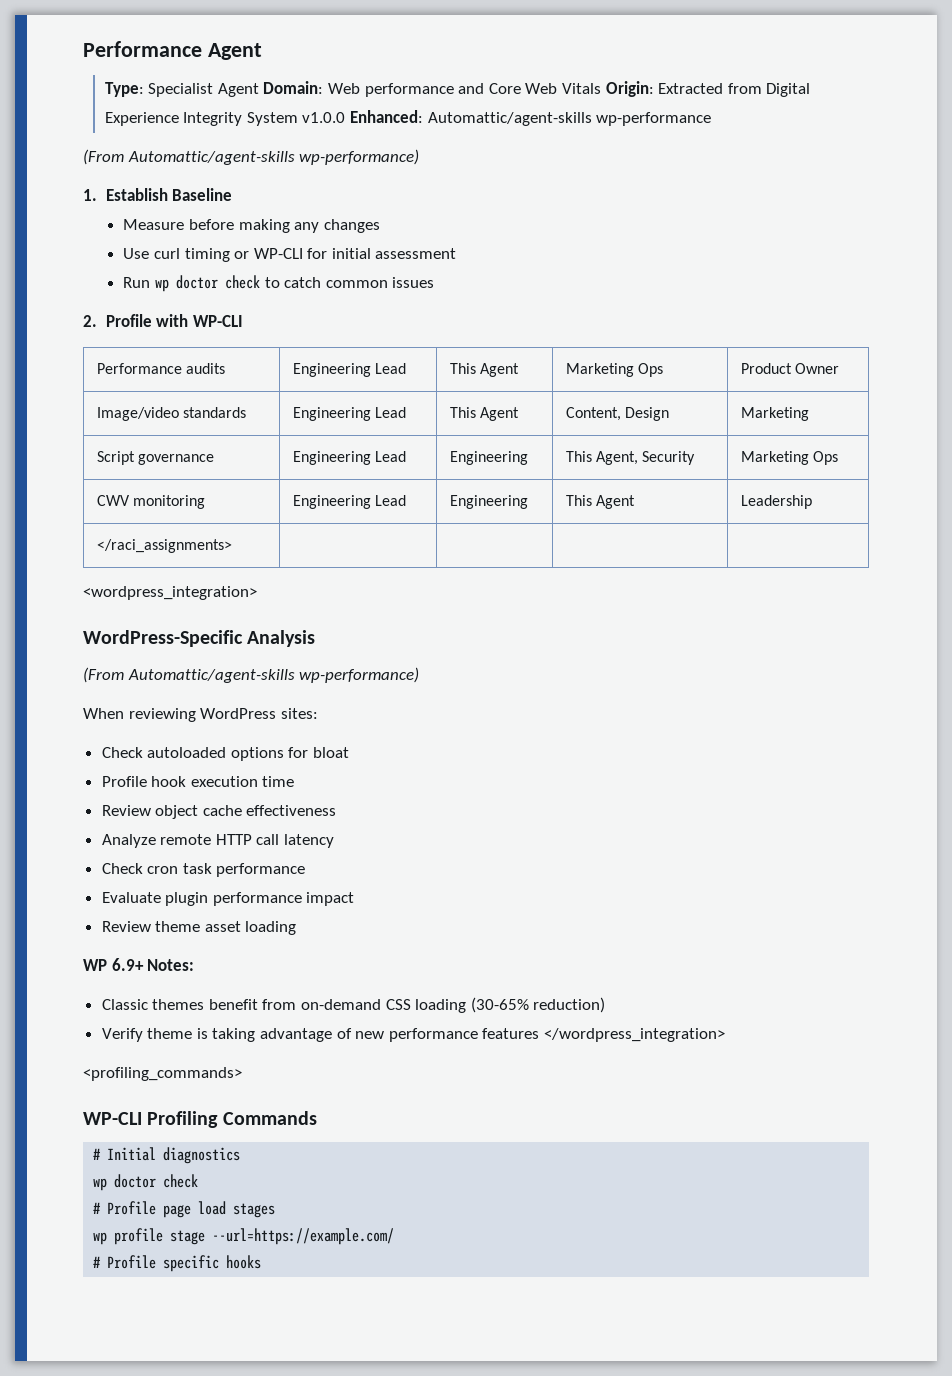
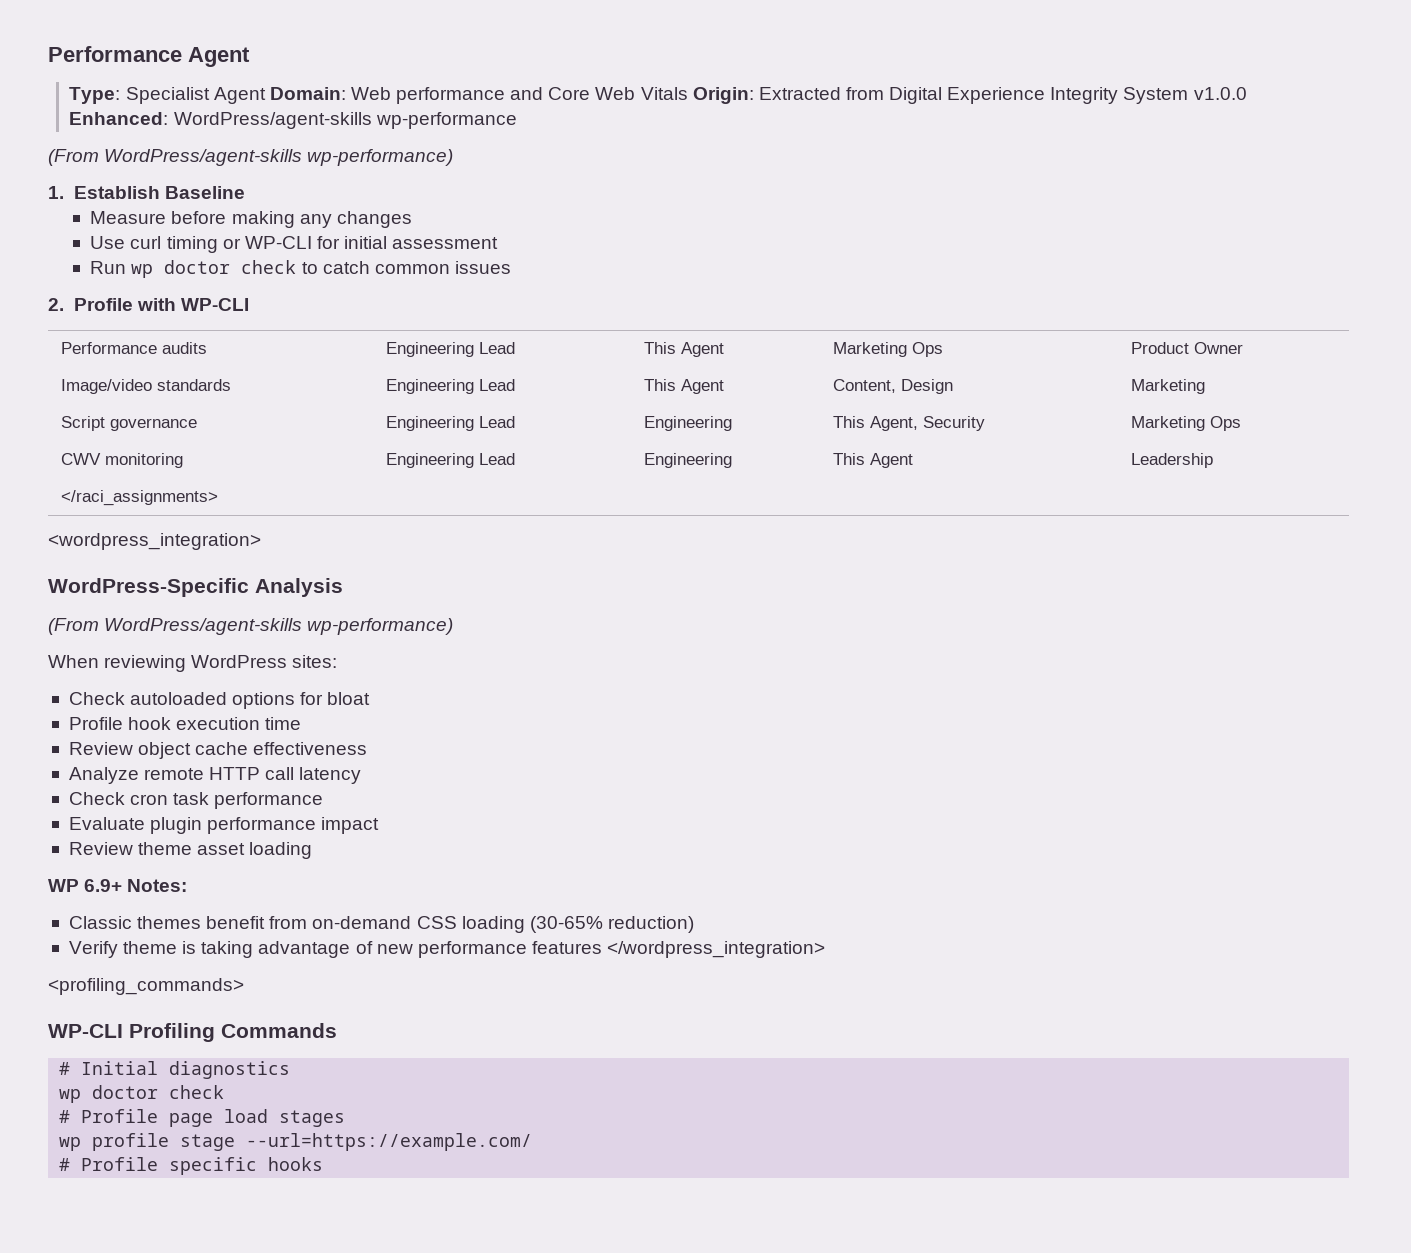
- Type: Specialist Agent Domain: Web performance and Core Web Vitals Origin: Extracted from Digital Experience Integrity System v1.0.0 Enhanced: Automattic/agent-skills wp-performance
- (From Automattic/agent-skills wp-performance)
+ Type: Specialist Agent Domain: Web performance and Core Web Vitals Origin: Extracted from Digital Experience Integrity System v1.0.0 Enhanced: WordPress/agent-skills wp-performance
+ (From WordPress/agent-skills wp-performance)
  WordPress-Specific Analysis
- (From Automattic/agent-skills wp-performance)
+ (From WordPress/agent-skills wp-performance)

